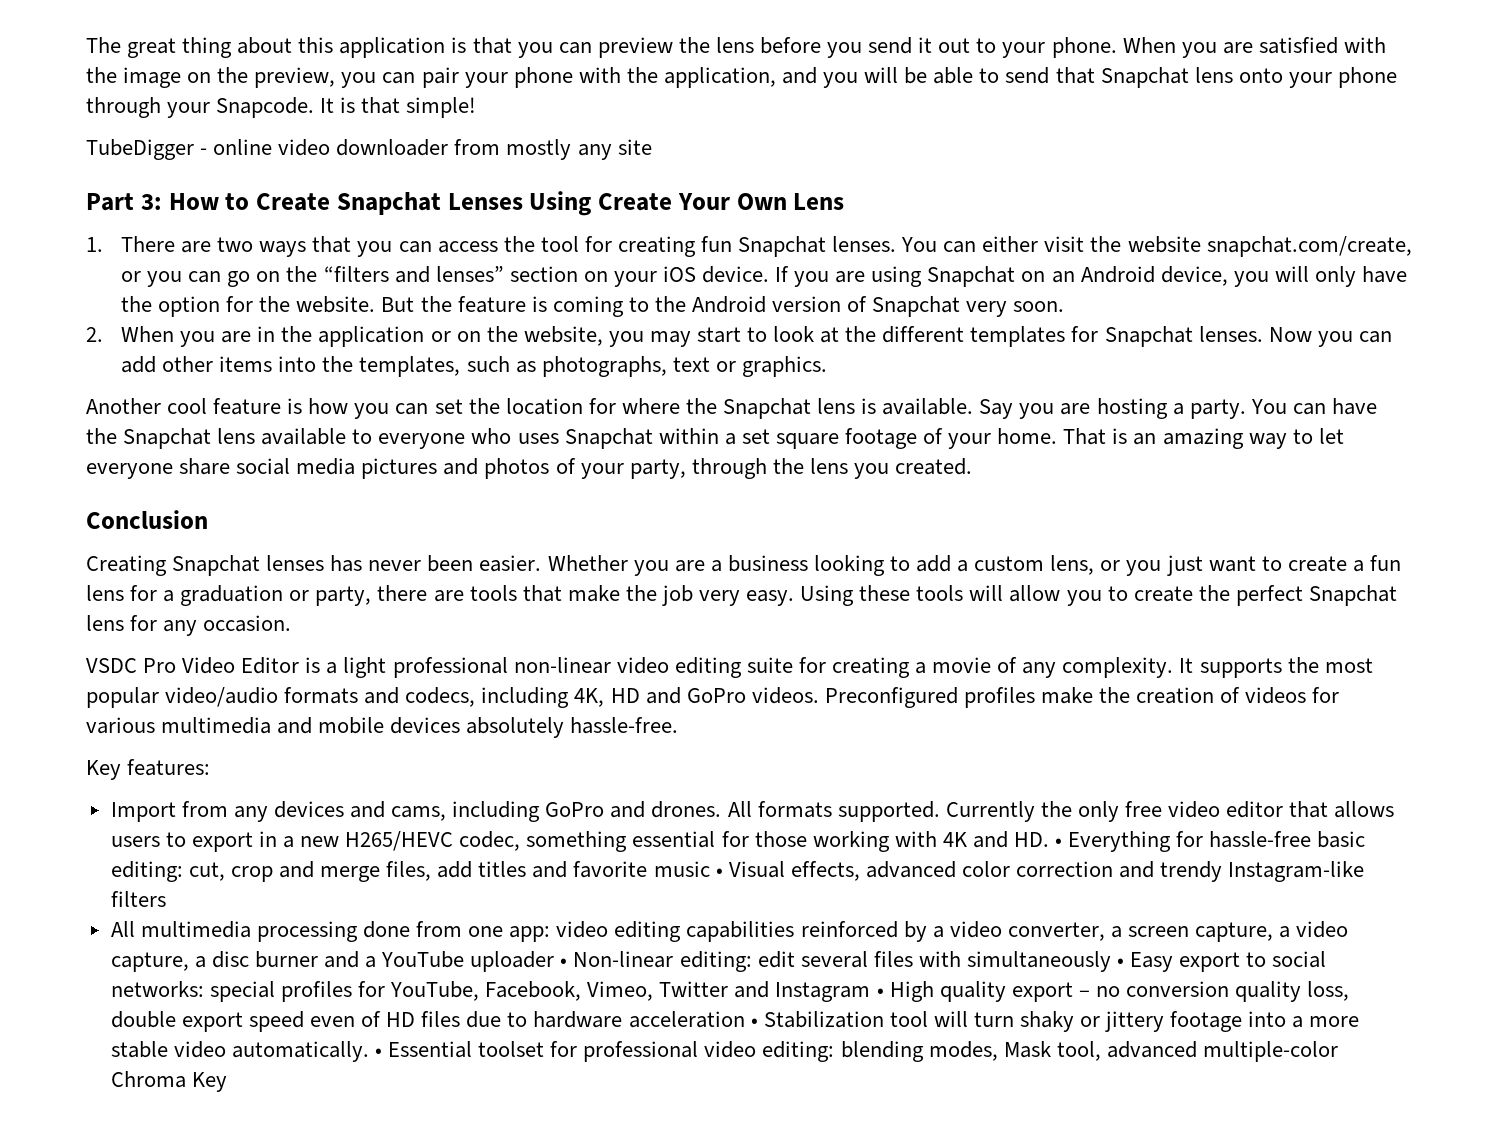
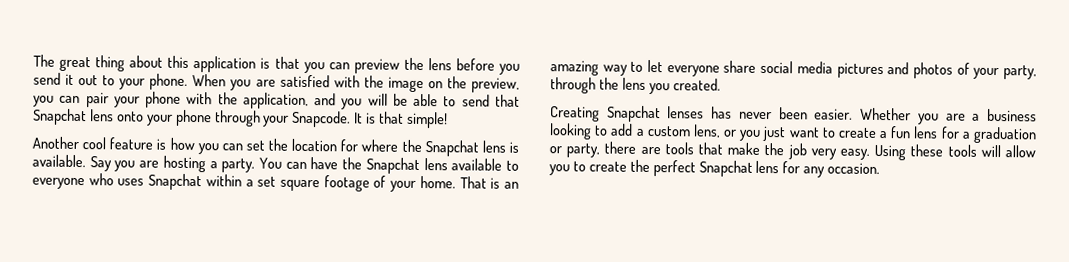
- TubeDigger - online video downloader from mostly any site
- Part 3: How to Create Snapchat Lenses Using Create Your Own Lens
- 1. There are two ways that you can access the tool for creating fun Snapchat lenses. You can either visit the website snapchat.com/create, or you can go on the “filters and lenses” section on your iOS device. If you are using Snapchat on an Android device, you will only have the option for the website. But the feature is coming to the Android version of Snapchat very soon.
- 2. When you are in the application or on the website, you may start to look at the different templates for Snapchat lenses. Now you can add other items into the templates, such as photographs, text or graphics.
- Conclusion
- VSDC Pro Video Editor is a light professional non-linear video editing suite for creating a movie of any complexity. It supports the most popular video/audio formats and codecs, including 4K, HD and GoPro videos. Preconfigured profiles make the creation of videos for various multimedia and mobile devices absolutely hassle-free.
- Key features:
- Import from any devices and cams, including GoPro and drones. All formats supported. Сurrently the only free video editor that allows users to export in a new H265/HEVC codec, something essential for those working with 4K and HD. • Everything for hassle-free basic editing: cut, crop and merge files, add titles and favorite music • Visual effects, advanced color correction and trendy Instagram-like filters
- All multimedia processing done from one app: video editing capabilities reinforced by a video converter, a screen capture, a video capture, a disc burner and a YouTube uploader • Non-linear editing: edit several files with simultaneously • Easy export to social networks: special profiles for YouTube, Facebook, Vimeo, Twitter and Instagram • High quality export – no conversion quality loss, double export speed even of HD files due to hardware acceleration • Stabilization tool will turn shaky or jittery footage into a more stable video automatically. • Essential toolset for professional video editing: blending modes, Mask tool, advanced multiple-color Chroma Key

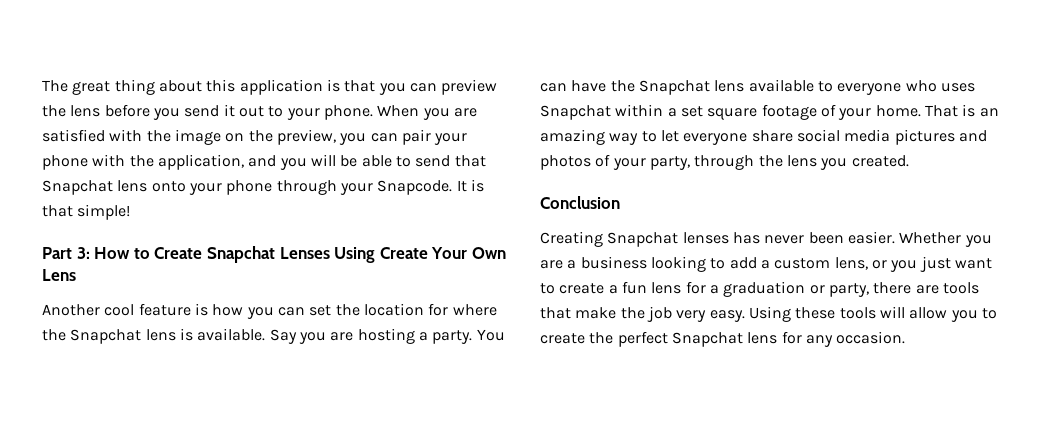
+ Part 3: How to Create Snapchat Lenses Using Create Your Own Lens
+ Conclusion

